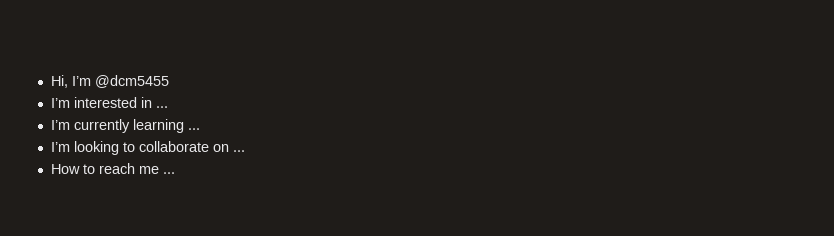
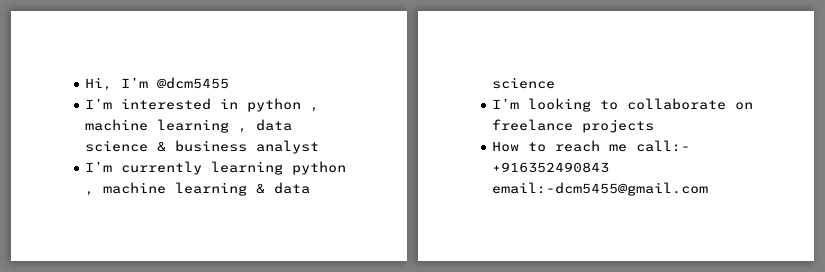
- I’m interested in ...
- I’m currently learning ...
+ I’m interested in python , machine learning , data science & business analyst
+ I’m currently learning python , machine learning & data science
- I’m looking to collaborate on ...
+ I’m looking to collaborate on freelance projects
- How to reach me ...
+ How to reach me call:- +916352490843 email:-dcm5455@gmail.com

